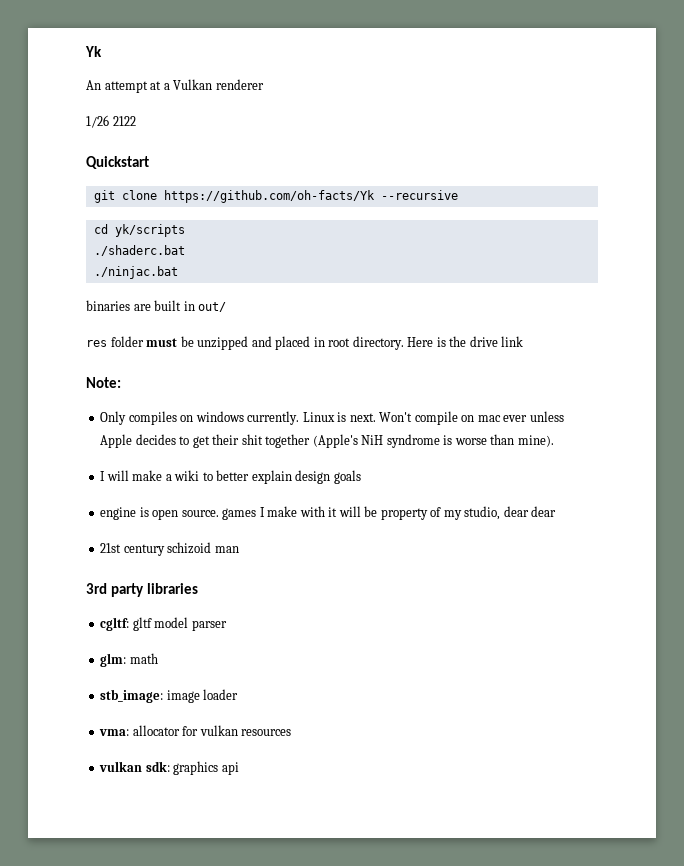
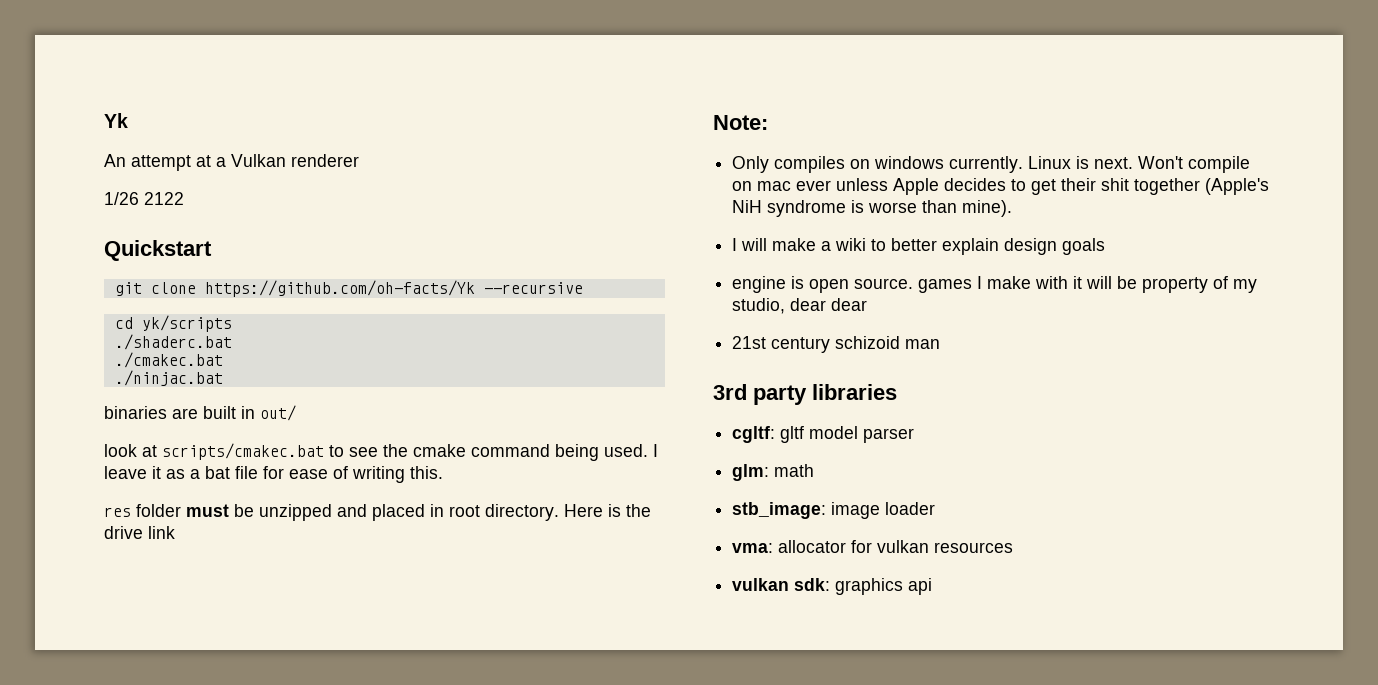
+ ./cmakec.bat
+ look at scripts/cmakec.bat to see the cmake command being used. I leave it as a bat file for ease of writing this.

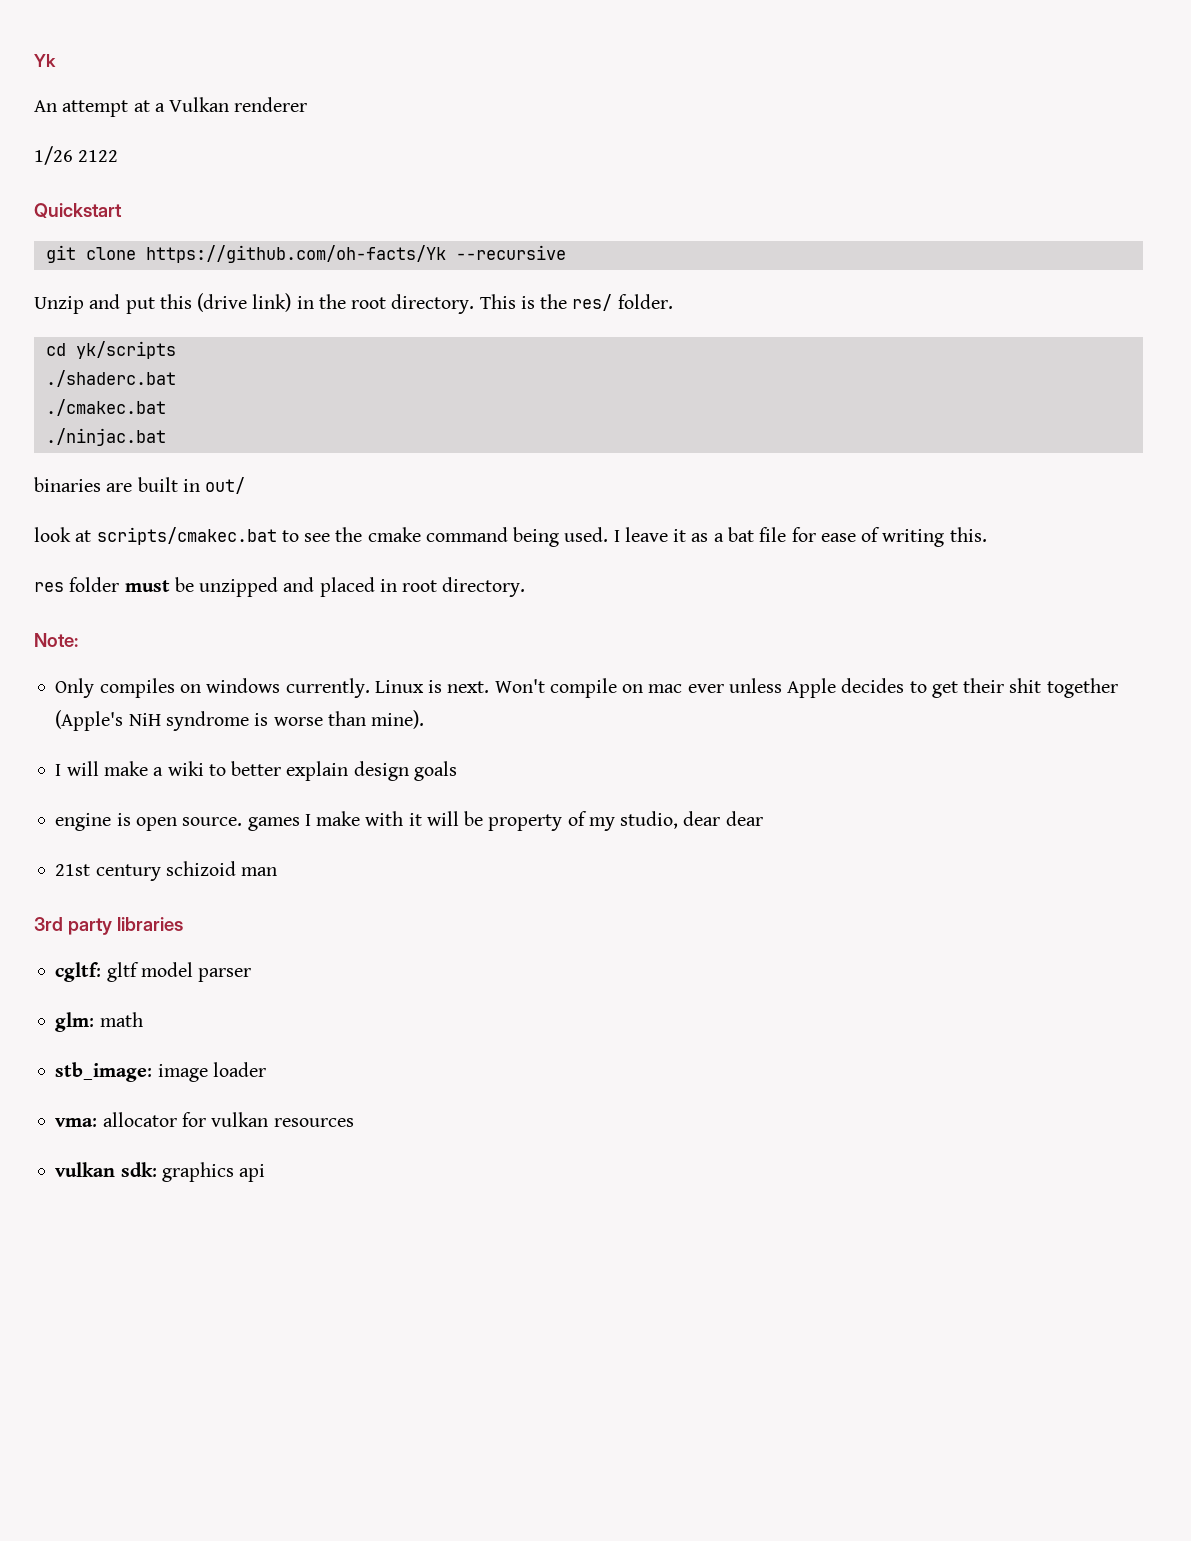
+ Unzip and put this (drive link) in the root directory. This is the res/ folder.
- Here is the drive link

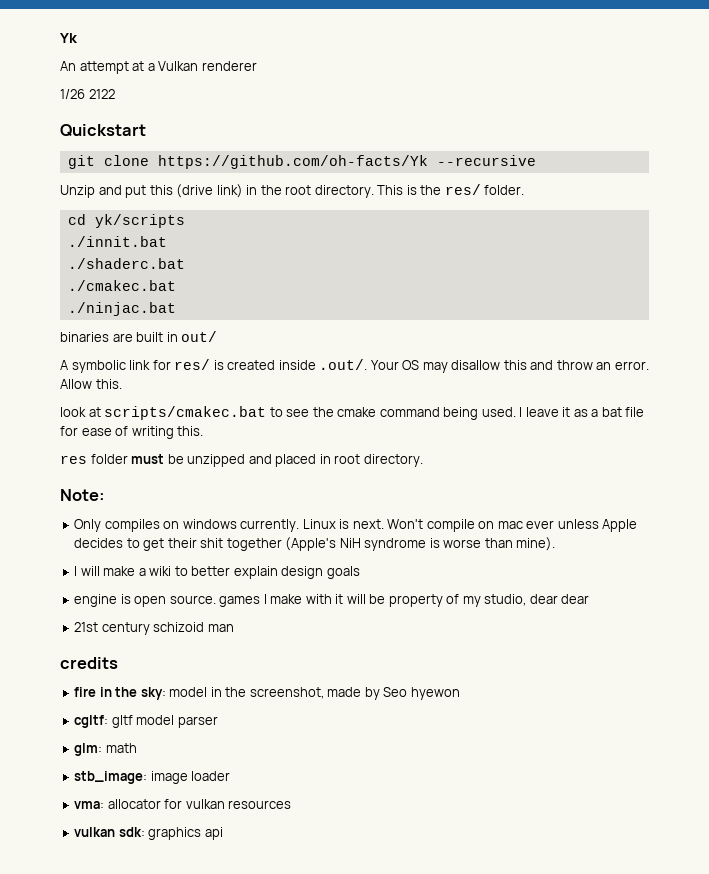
+ ./innit.bat
+ A symbolic link for res/ is created inside .out/. Your OS may disallow this and throw an error. Allow this.
- 3rd party libraries
+ credits
+ fire in the sky: model in the screenshot, made by Seo hyewon

